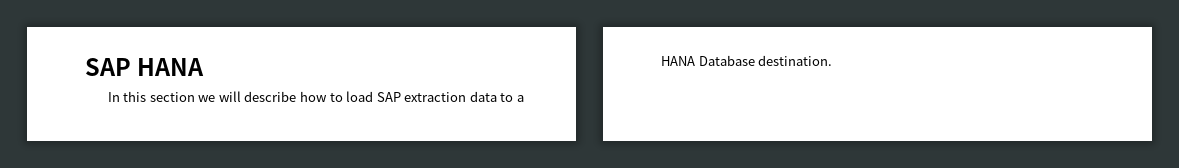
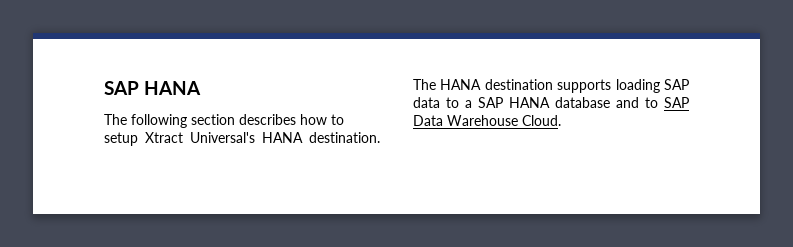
- In this section we will describe how to load SAP extraction data to a HANA Database destination.
+ The following section describes how to setup Xtract Universal's HANA destination. The HANA destination supports loading SAP data to a SAP HANA database and to SAP Data Warehouse Cloud.

